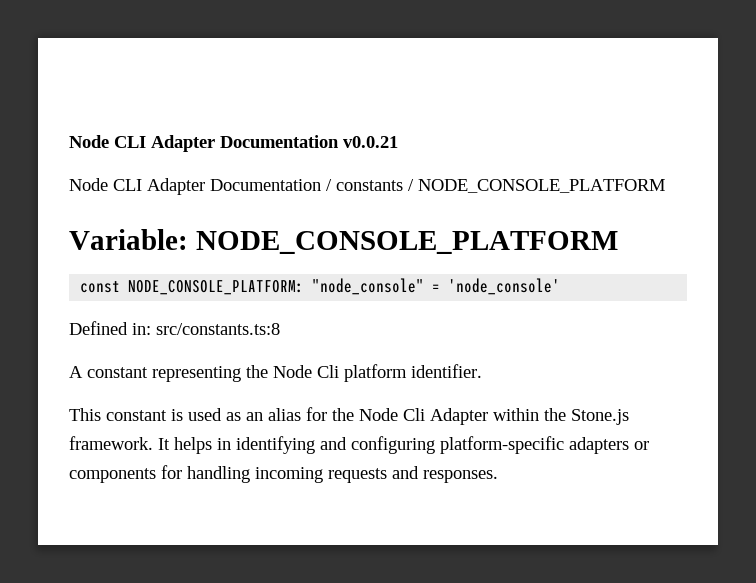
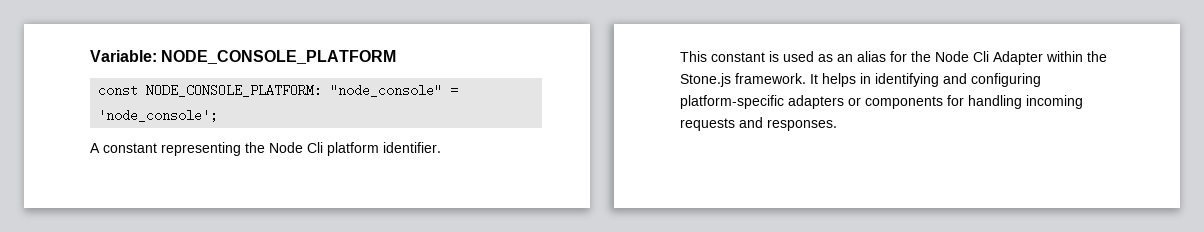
- Node CLI Adapter Documentation v0.0.21
- Node CLI Adapter Documentation / constants / NODE_CONSOLE_PLATFORM
- const NODE_CONSOLE_PLATFORM: "node_console" = 'node_console'
- Defined in: src/constants.ts:8
+ const NODE_CONSOLE_PLATFORM: "node_console" = 'node_console';

